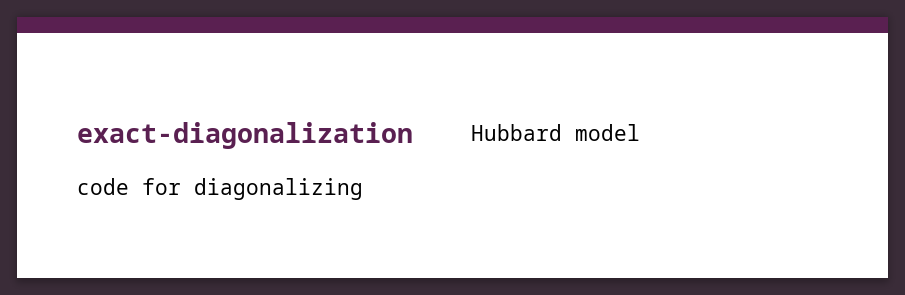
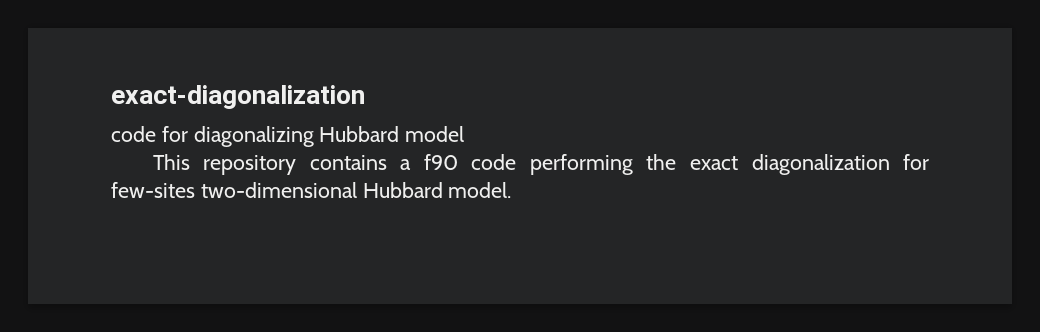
+ This repository contains a f90 code performing the exact diagonalization for few-sites two-dimensional Hubbard model.

